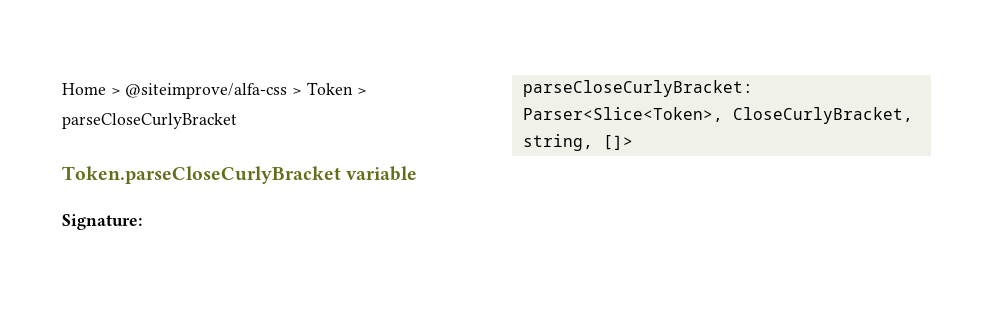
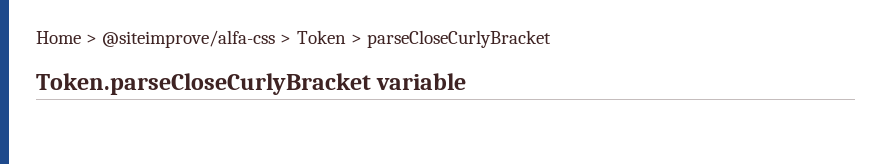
- Signature:
- parseCloseCurlyBracket: Parser<Slice<Token>, CloseCurlyBracket, string, []>

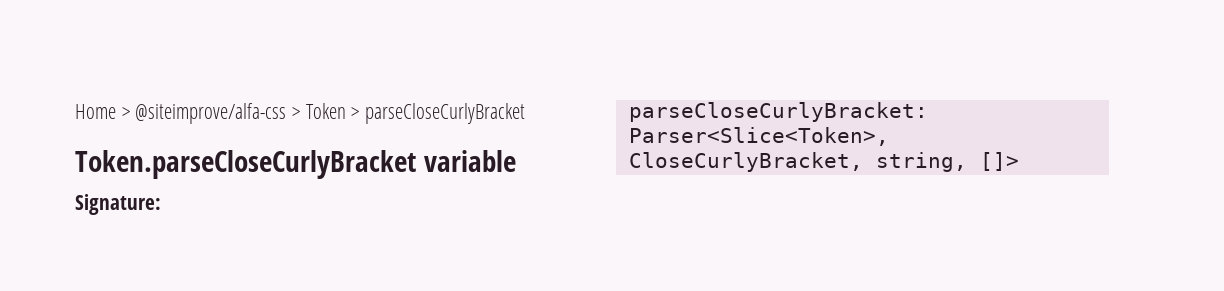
+ Signature:
+ parseCloseCurlyBracket: Parser<Slice<Token>, CloseCurlyBracket, string, []>

